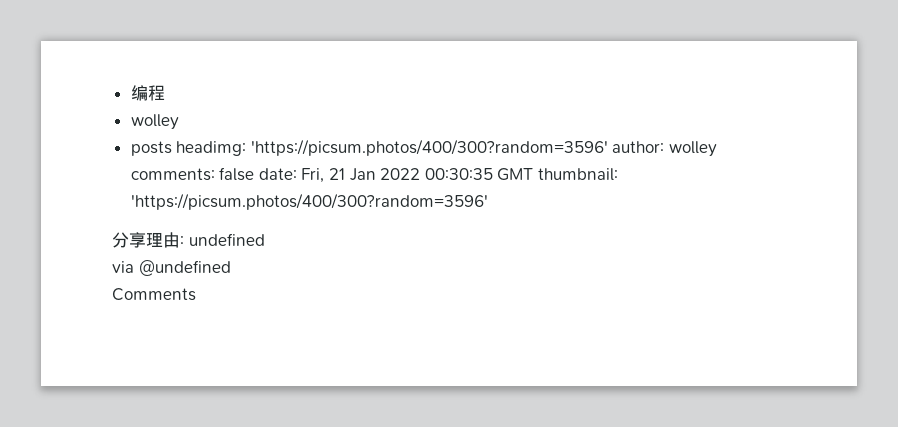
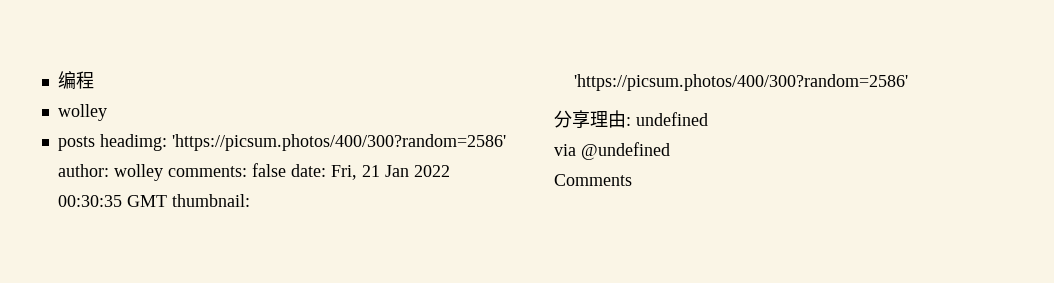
- posts headimg: 'https://picsum.photos/400/300?random=3596' author: wolley comments: false date: Fri, 21 Jan 2022 00:30:35 GMT thumbnail: 'https://picsum.photos/400/300?random=3596'
+ posts headimg: 'https://picsum.photos/400/300?random=2586' author: wolley comments: false date: Fri, 21 Jan 2022 00:30:35 GMT thumbnail: 'https://picsum.photos/400/300?random=2586'

